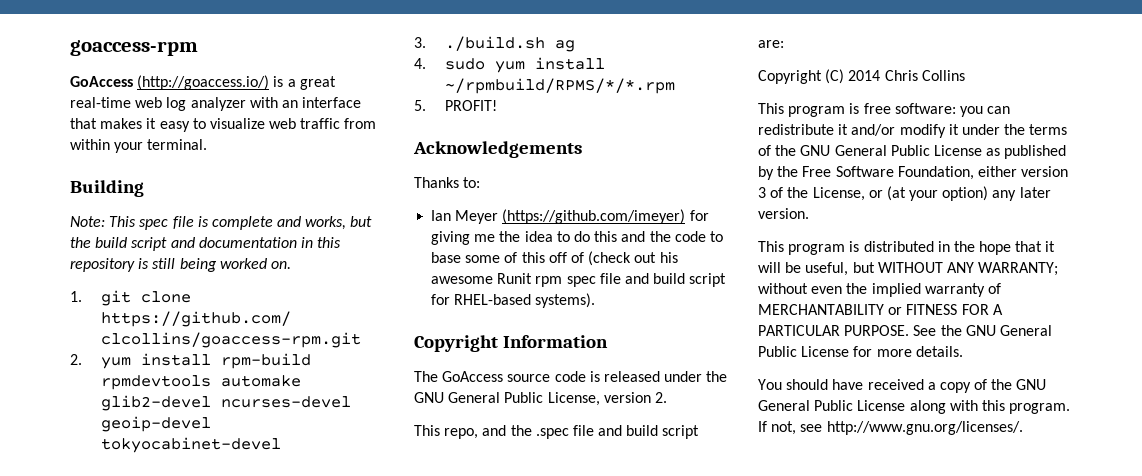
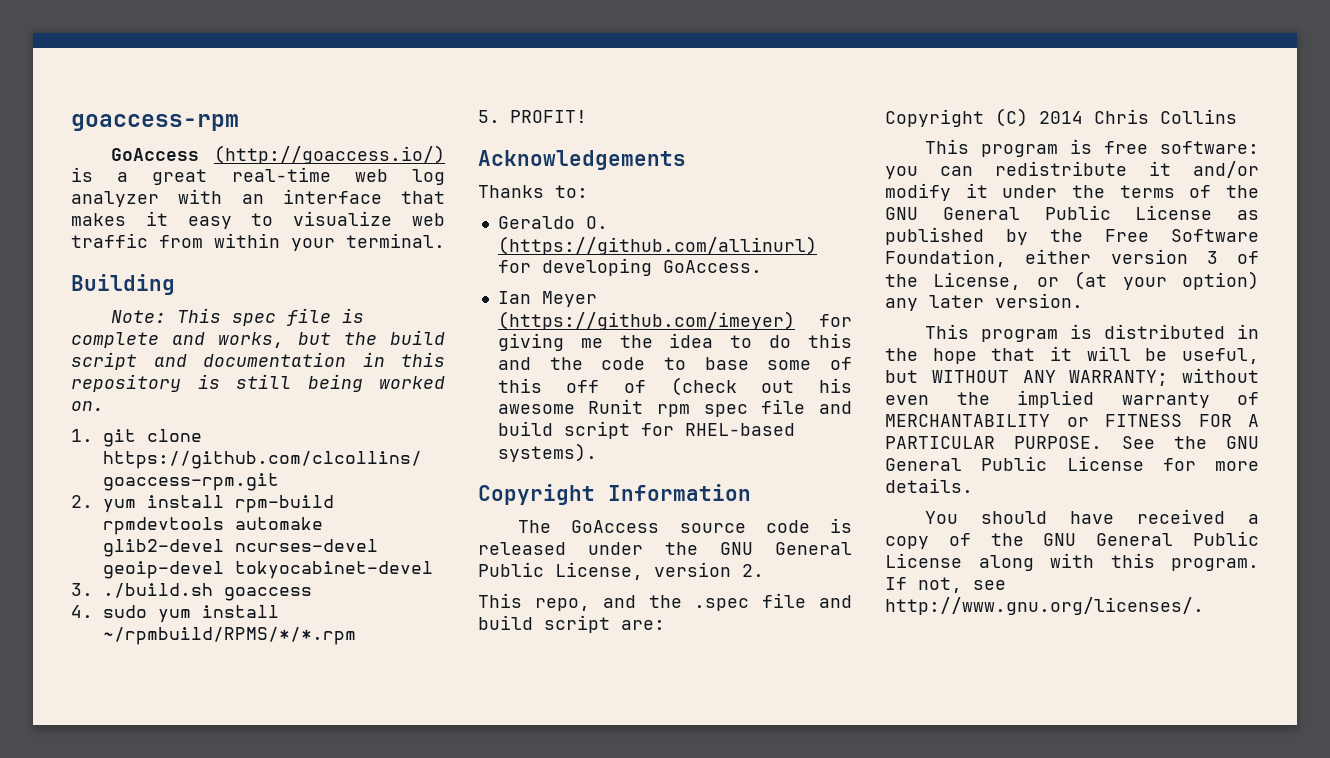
- 3. ./build.sh ag
+ 3. ./build.sh goaccess
+ Geraldo O. (https://github.com/allinurl) for developing GoAccess.

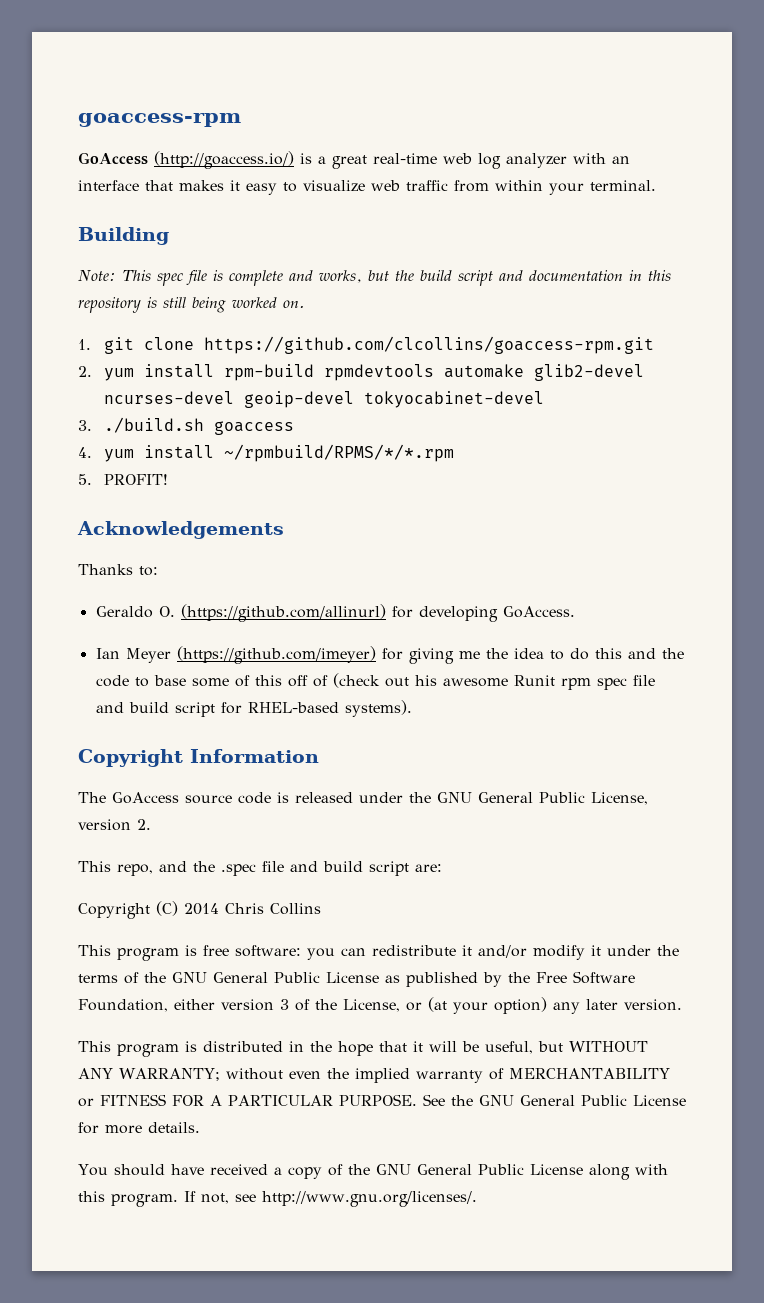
- 4. sudo yum install ~/rpmbuild/RPMS/*/*.rpm
+ 4. yum install ~/rpmbuild/RPMS/*/*.rpm

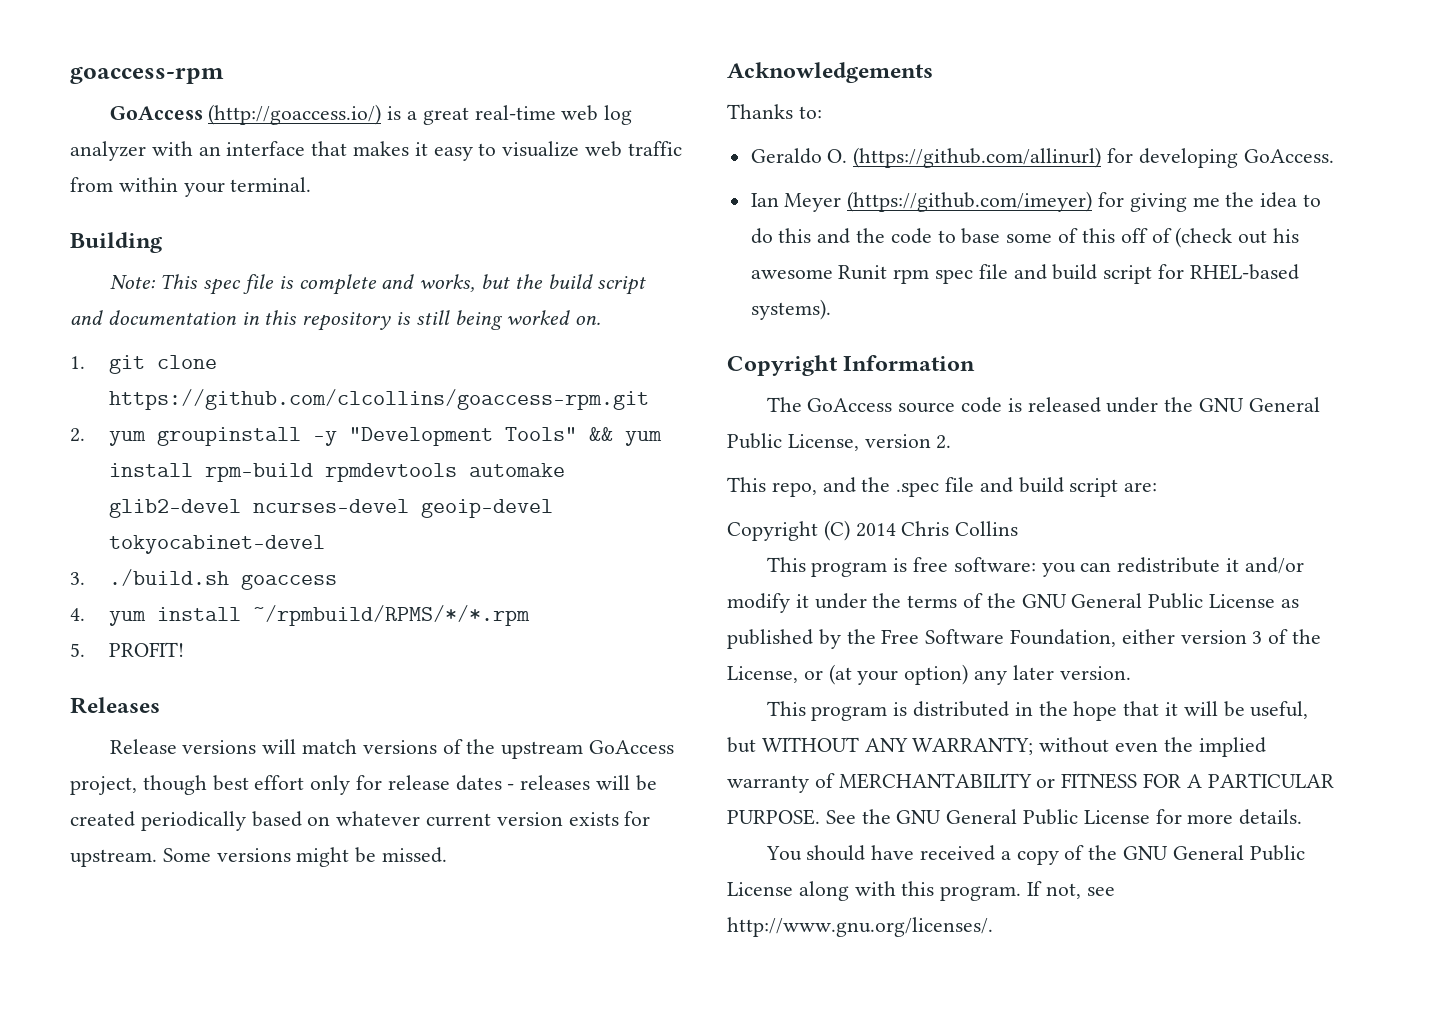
- 2. yum install rpm-build rpmdevtools automake glib2-devel ncurses-devel geoip-devel tokyocabinet-devel
+ 2. yum groupinstall -y "Development Tools" && yum install rpm-build rpmdevtools automake glib2-devel ncurses-devel geoip-devel tokyocabinet-devel
+ Releases
+ Release versions will match versions of the upstream GoAccess project, though best effort only for release dates - releases will be created periodically based on whatever current version exists for upstream. Some versions might be missed.

